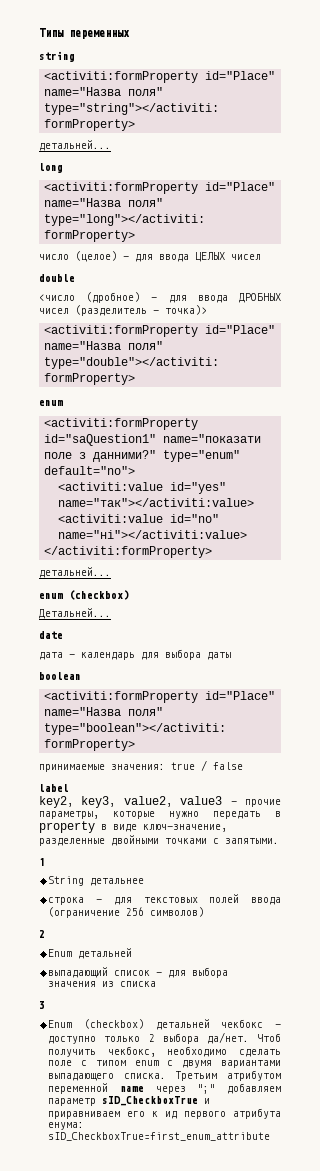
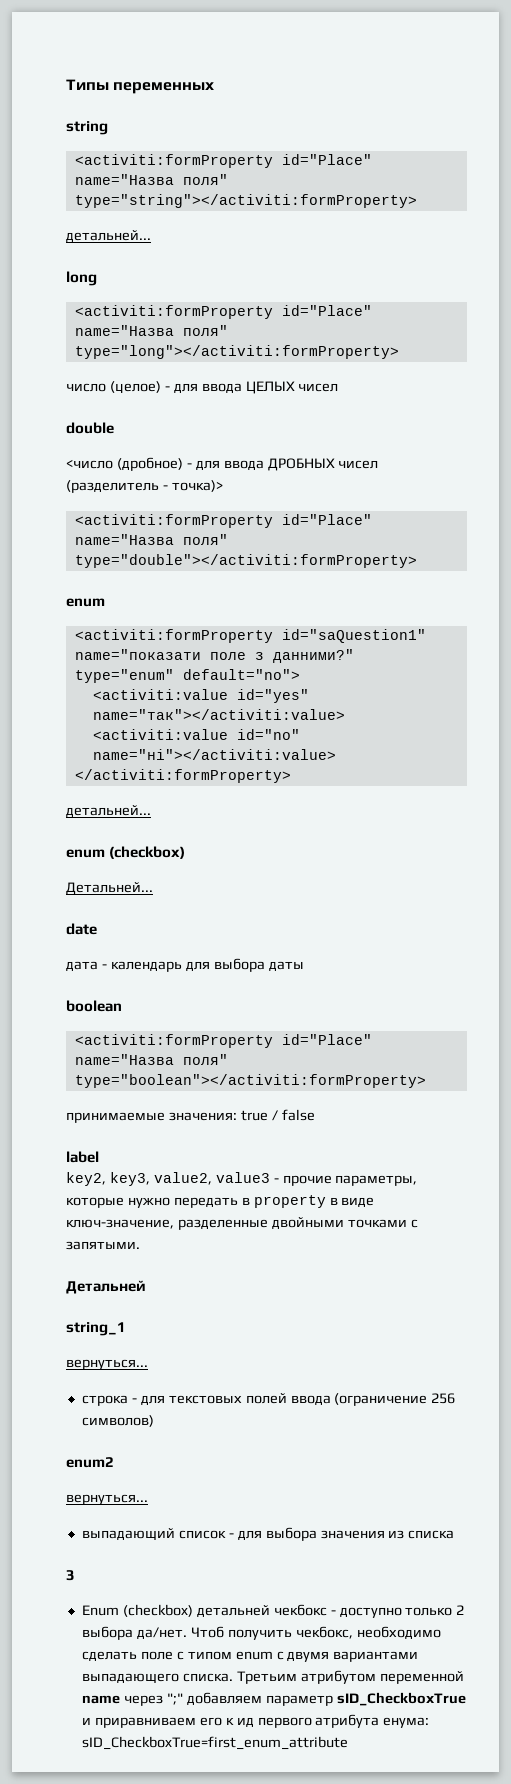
- 1
- String детальнее
+ Детальней
+ string_1
+ вернуться...
  строка - для текстовых полей ввода (ограничение 256 символов)
- 2
- Enum детальней
+ enum2
+ вернуться...

